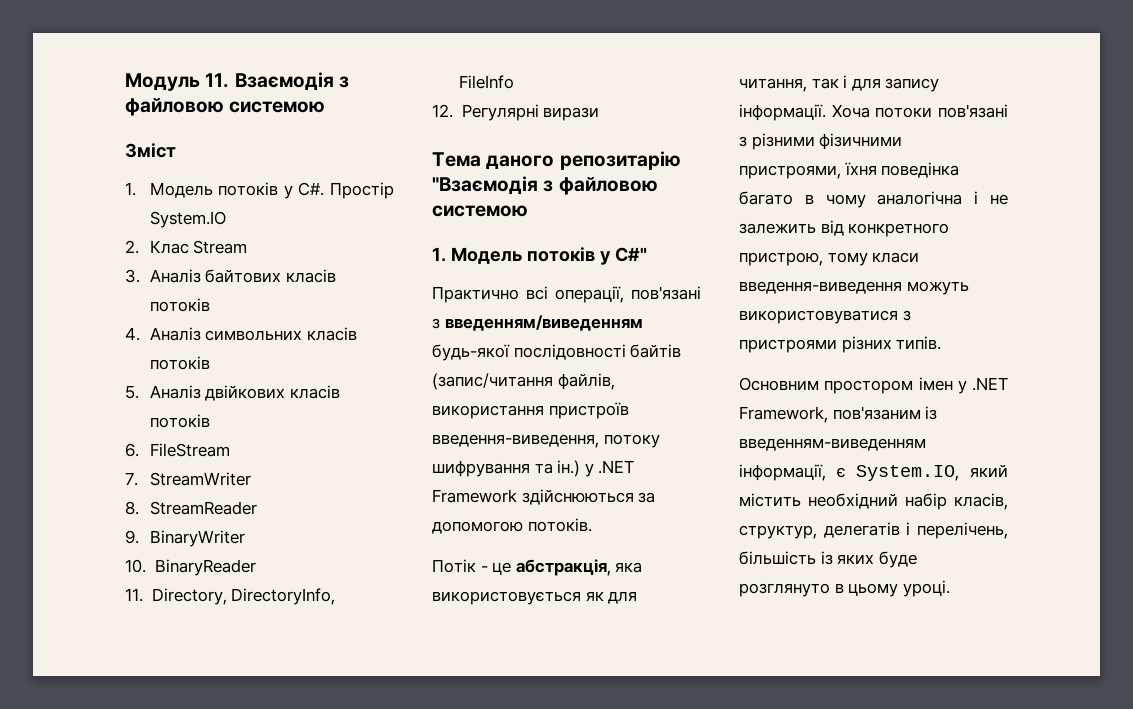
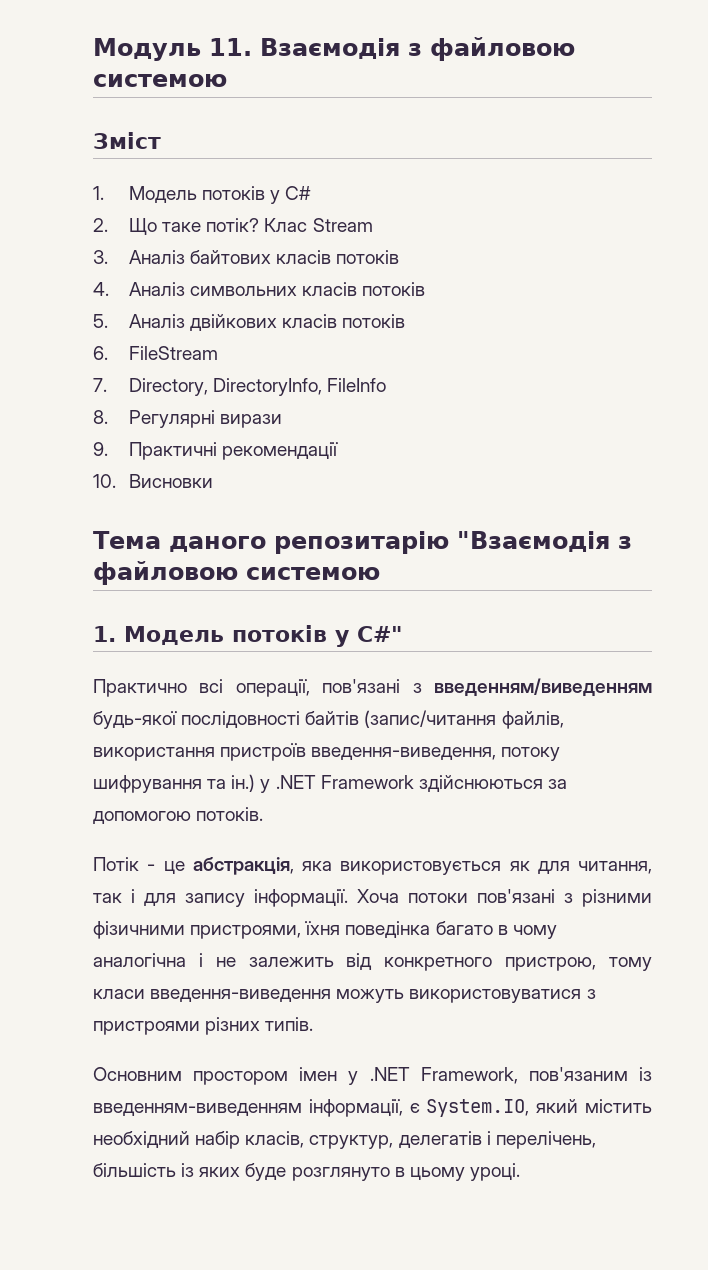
- 1. Модель потоків у C#. Простір System.IO
- 2. Клас Stream
+ 1. Модель потоків у C#
+ 2. Що таке потік? Клас Stream
- 7. StreamWriter
- 8. StreamReader
- 9. BinaryWriter
- 10. BinaryReader
- 11. Directory, DirectoryInfo, FileInfo
+ 7. Directory, DirectoryInfo, FileInfo
- 12. Регулярні вирази
+ 8. Регулярні вирази
+ 9. Практичні рекомендації
+ 10. Висновки

